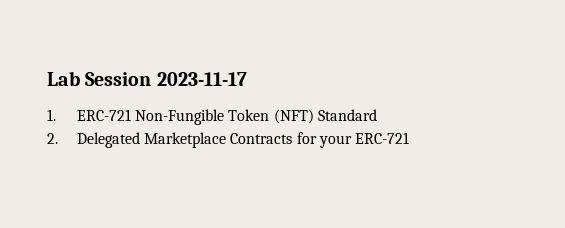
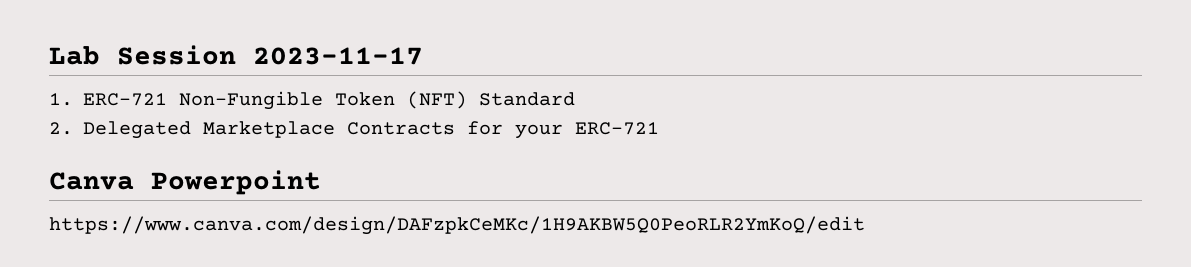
+ Canva Powerpoint
+ https://www.canva.com/design/DAFzpkCeMKc/1H9AKBW5Q0PeoRLR2YmKoQ/edit

